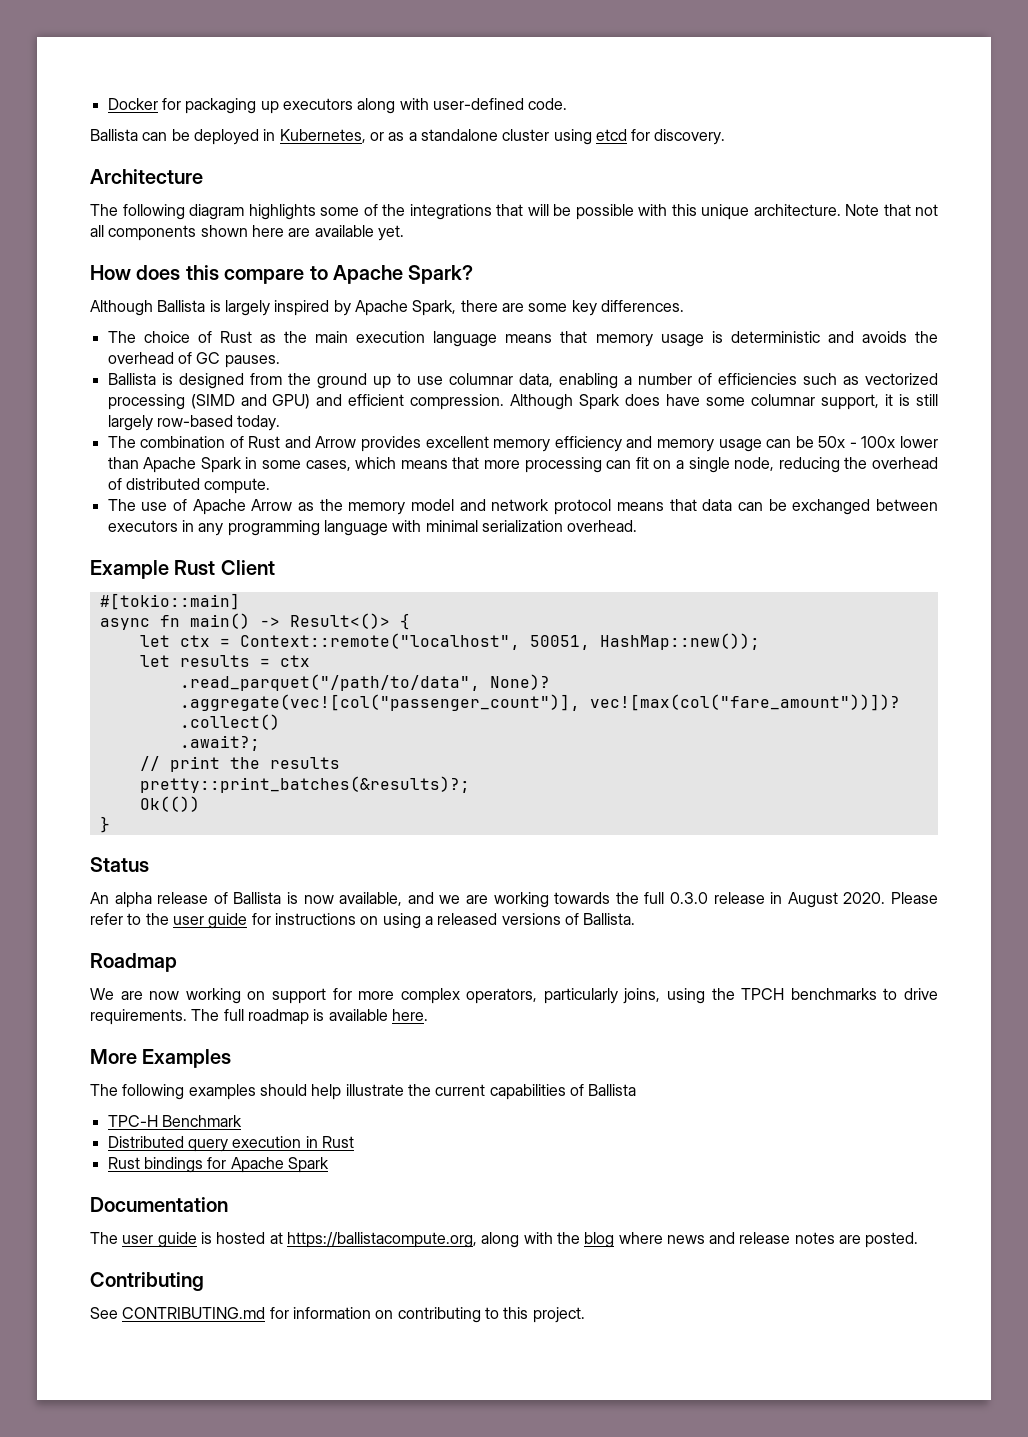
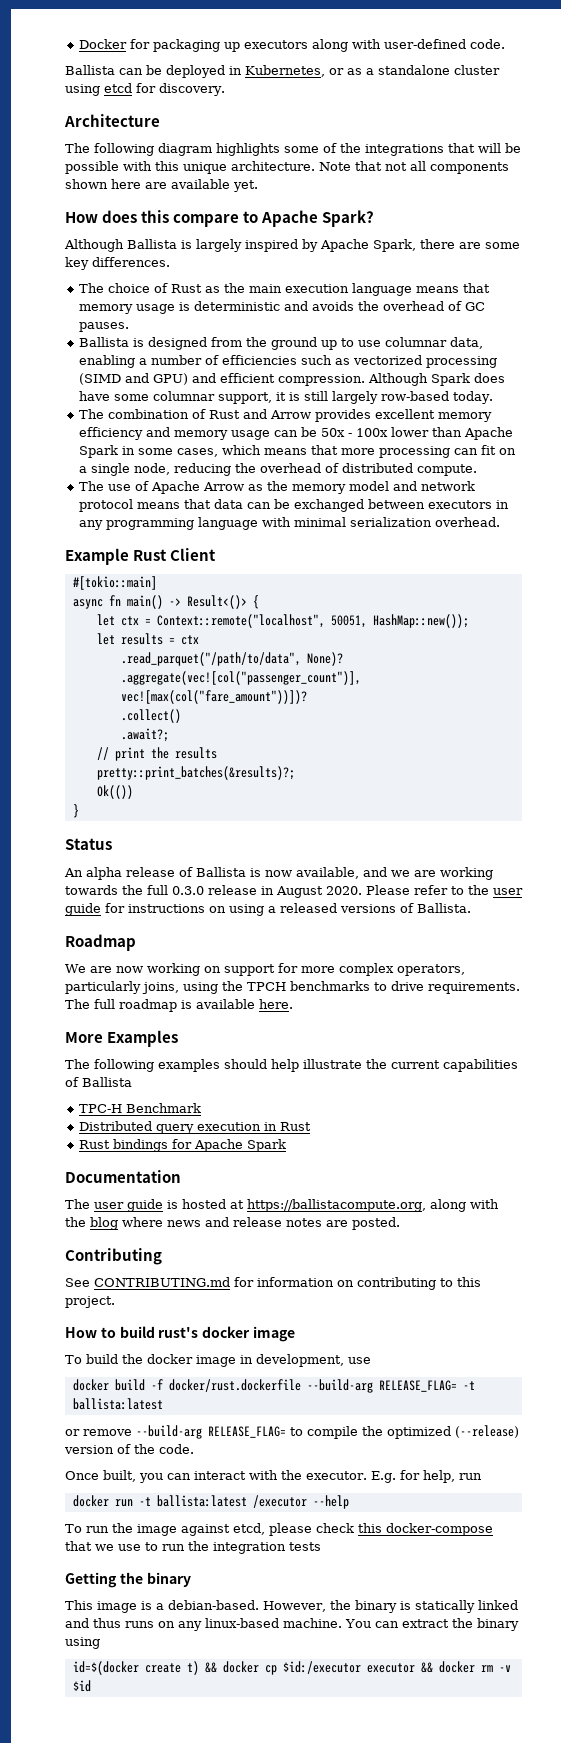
+ How to build rust's docker image
+ To build the docker image in development, use
+ docker build -f docker/rust.dockerfile --build-arg RELEASE_FLAG= -t ballista:latest
+ or remove --build-arg RELEASE_FLAG= to compile the optimized (--release) version of the code.
+ Once built, you can interact with the executor. E.g. for help, run
+ docker run -t ballista:latest /executor --help
+ To run the image against etcd, please check this docker-compose that we use to run the integration tests
+ Getting the binary
+ This image is a debian-based. However, the binary is statically linked and thus runs on any linux-based machine. You can extract the binary using
+ id=$(docker create t) && docker cp $id:/executor executor && docker rm -v $id

